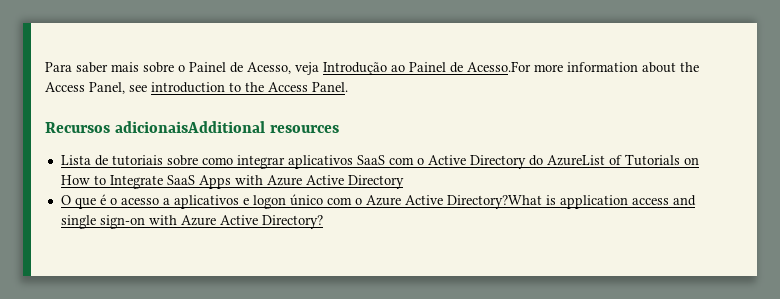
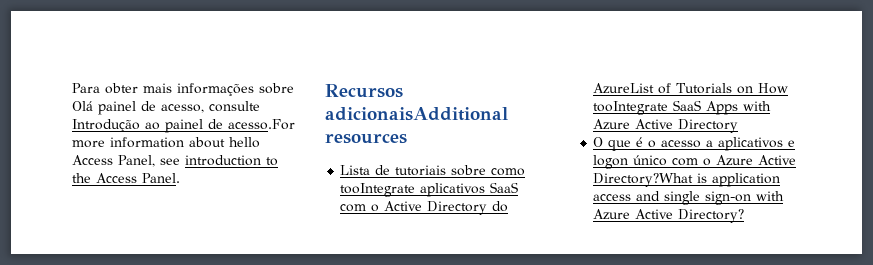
- Para saber mais sobre o Painel de Acesso, veja Introdução ao Painel de Acesso.For more information about the Access Panel, see introduction to the Access Panel.
+ Para obter mais informações sobre Olá painel de acesso, consulte Introdução ao painel de acesso.For more information about hello Access Panel, see introduction to the Access Panel.
- Lista de tutoriais sobre como integrar aplicativos SaaS com o Active Directory do AzureList of Tutorials on How to Integrate SaaS Apps with Azure Active Directory
+ Lista de tutoriais sobre como tooIntegrate aplicativos SaaS com o Active Directory do AzureList of Tutorials on How tooIntegrate SaaS Apps with Azure Active Directory

